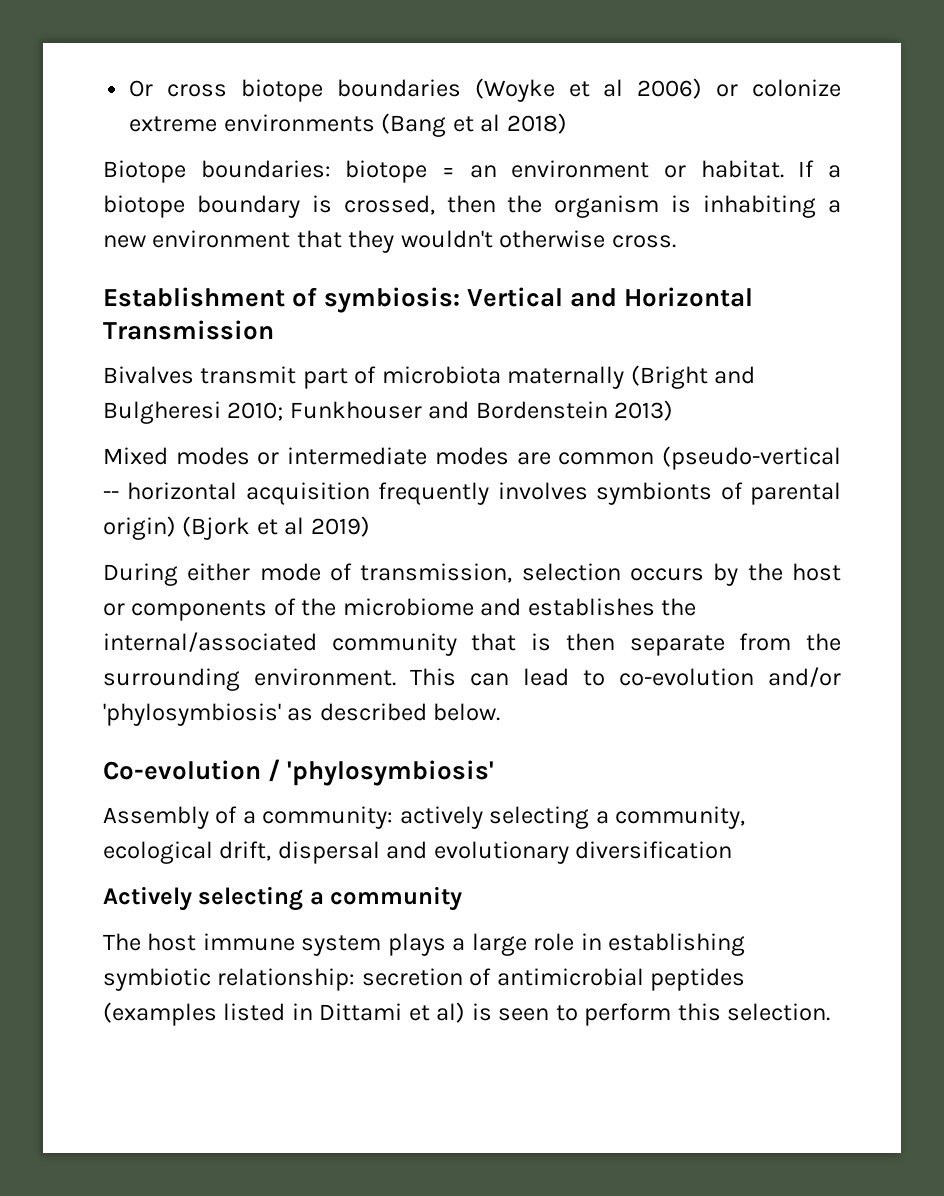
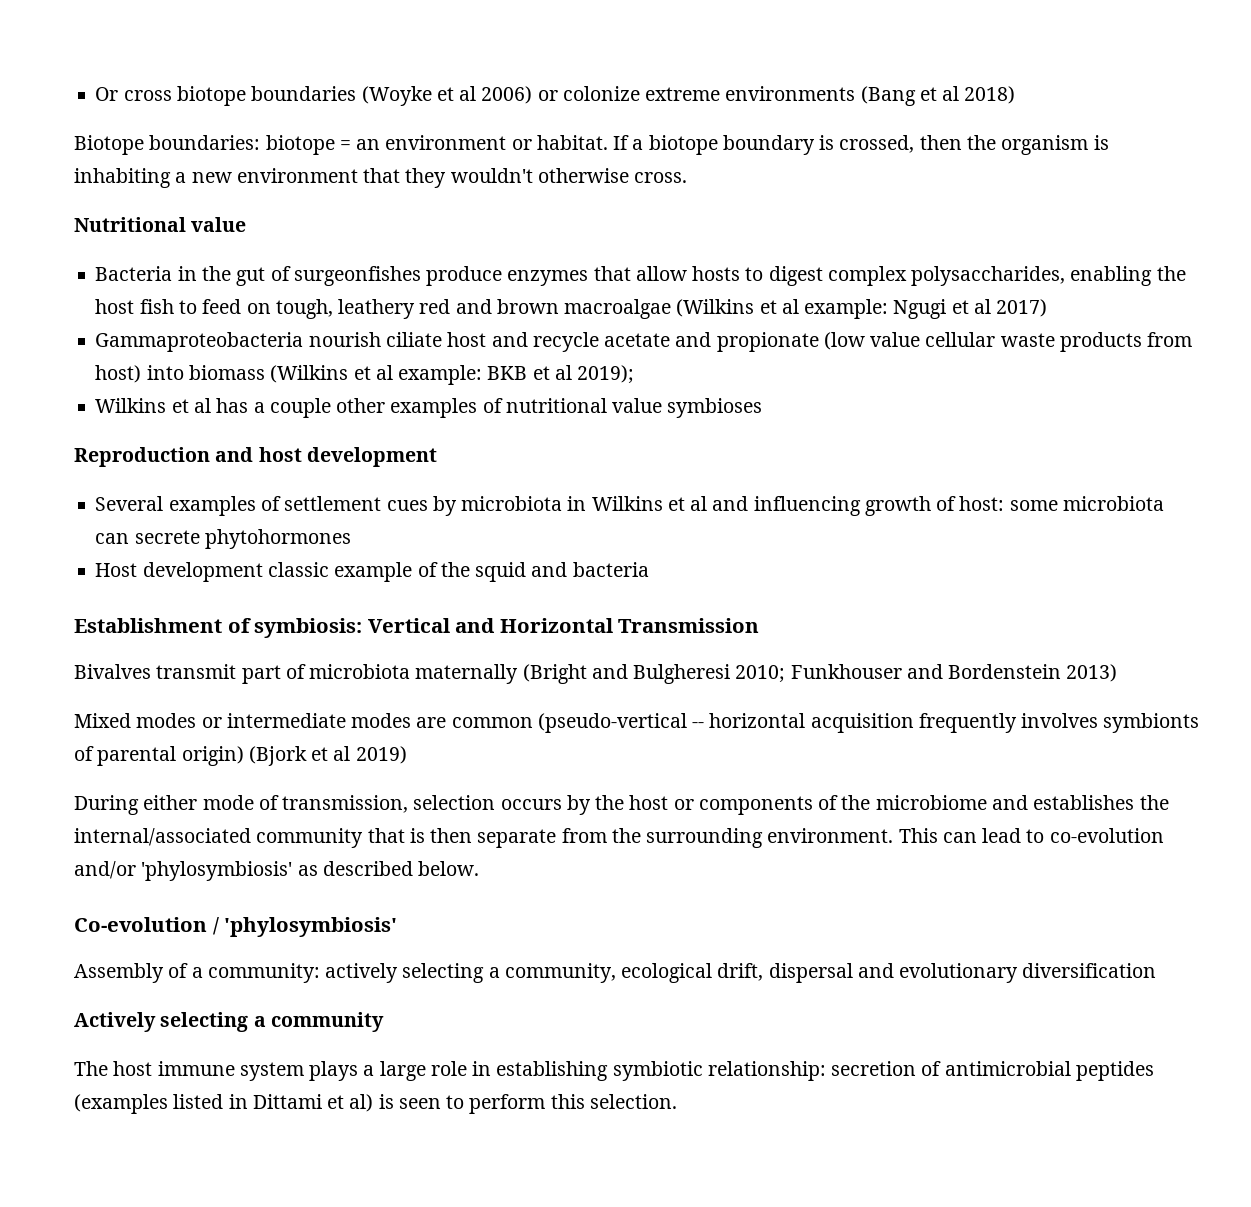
+ Nutritional value
+ Bacteria in the gut of surgeonfishes produce enzymes that allow hosts to digest complex polysaccharides, enabling the host fish to feed on tough, leathery red and brown macroalgae (Wilkins et al example: Ngugi et al 2017)
+ Gammaproteobacteria nourish ciliate host and recycle acetate and propionate (low value cellular waste products from host) into biomass (Wilkins et al example: BKB et al 2019);
+ Wilkins et al has a couple other examples of nutritional value symbioses
+ Reproduction and host development
+ Several examples of settlement cues by microbiota in Wilkins et al and influencing growth of host: some microbiota can secrete phytohormones
+ Host development classic example of the squid and bacteria

